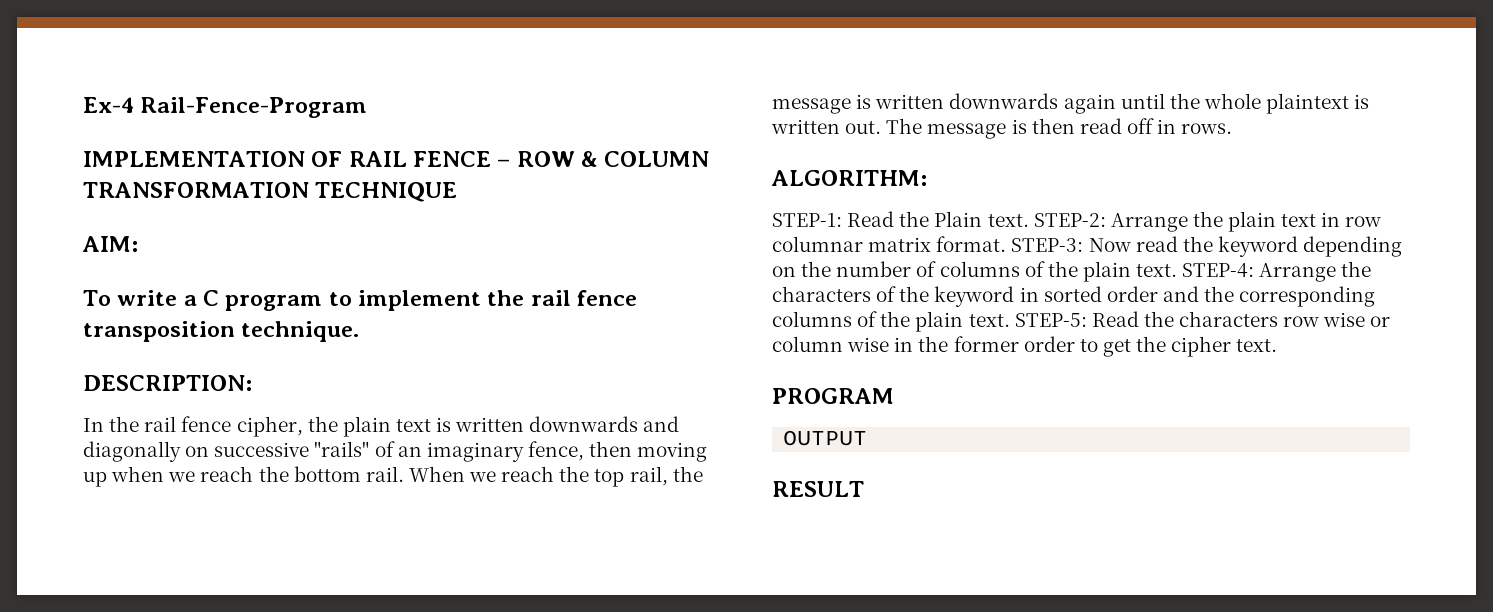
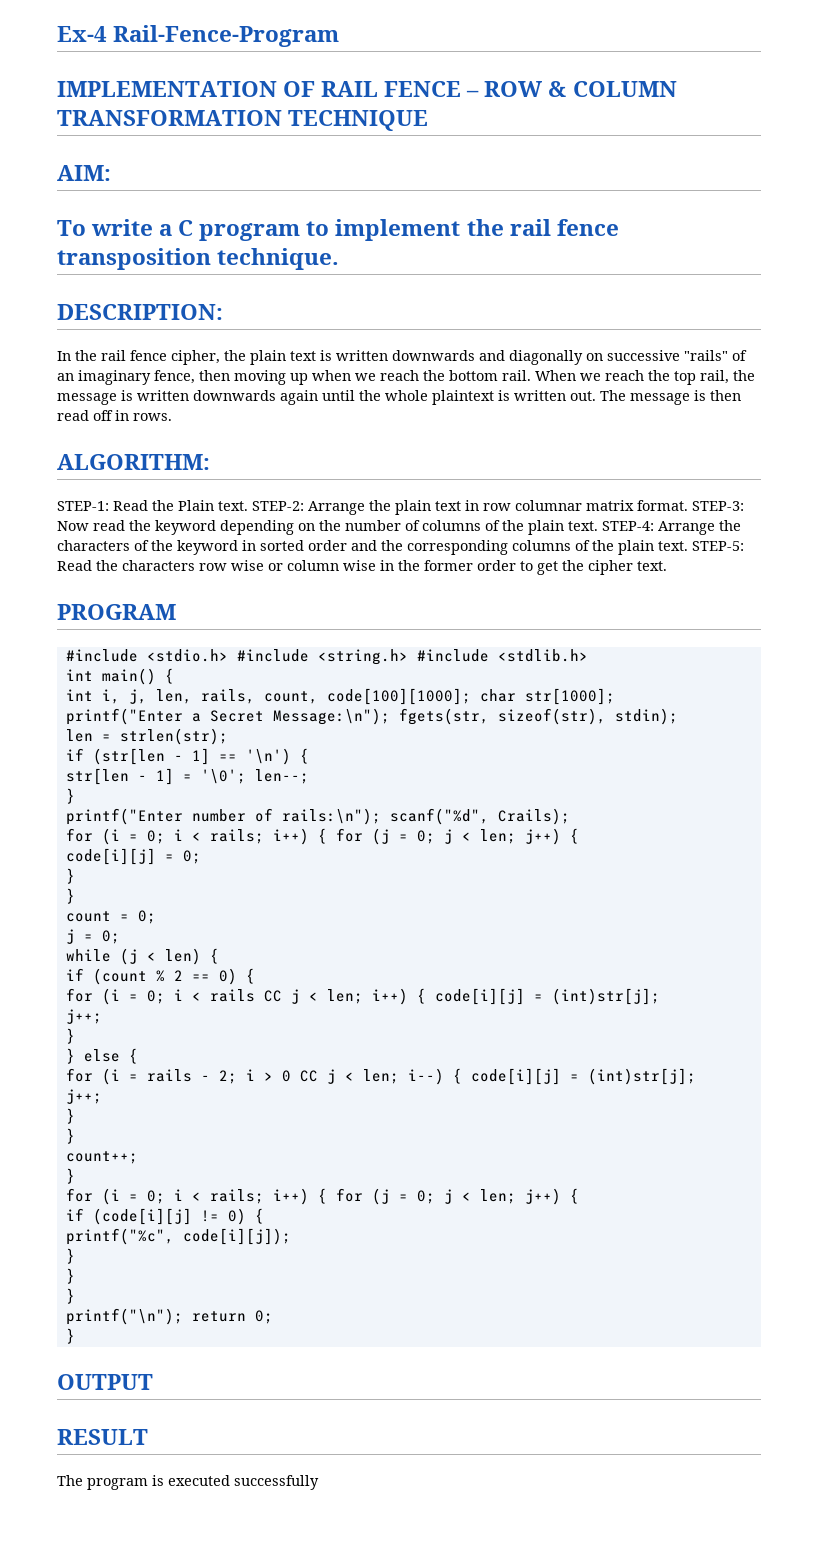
+ #include <stdio.h> #include <string.h> #include <stdlib.h>
+ int main() {
+ int i, j, len, rails, count, code[100][1000]; char str[1000];
+ printf("Enter a Secret Message:\n"); fgets(str, sizeof(str), stdin);
+ len = strlen(str);
+ if (str[len - 1] == '\n') {
+ str[len - 1] = '\0'; len--;
+ }
+ printf("Enter number of rails:\n"); scanf("%d", Crails);
+ for (i = 0; i < rails; i++) { for (j = 0; j < len; j++) {
+ code[i][j] = 0;
+ }
+ }
+ count = 0;
+ j = 0;
+ while (j < len) {
+ if (count % 2 == 0) {
+ for (i = 0; i < rails CC j < len; i++) { code[i][j] = (int)str[j];
+ j++;
+ }
+ } else {
+ for (i = rails - 2; i > 0 CC j < len; i--) { code[i][j] = (int)str[j];
+ j++;
+ }
+ }
+ count++;
+ }
+ for (i = 0; i < rails; i++) { for (j = 0; j < len; j++) {
+ if (code[i][j] != 0) {
+ printf("%c", code[i][j]);
+ }
+ }
+ }
+ printf("\n"); return 0;
+ }
  OUTPUT
  RESULT
+ The program is executed successfully

